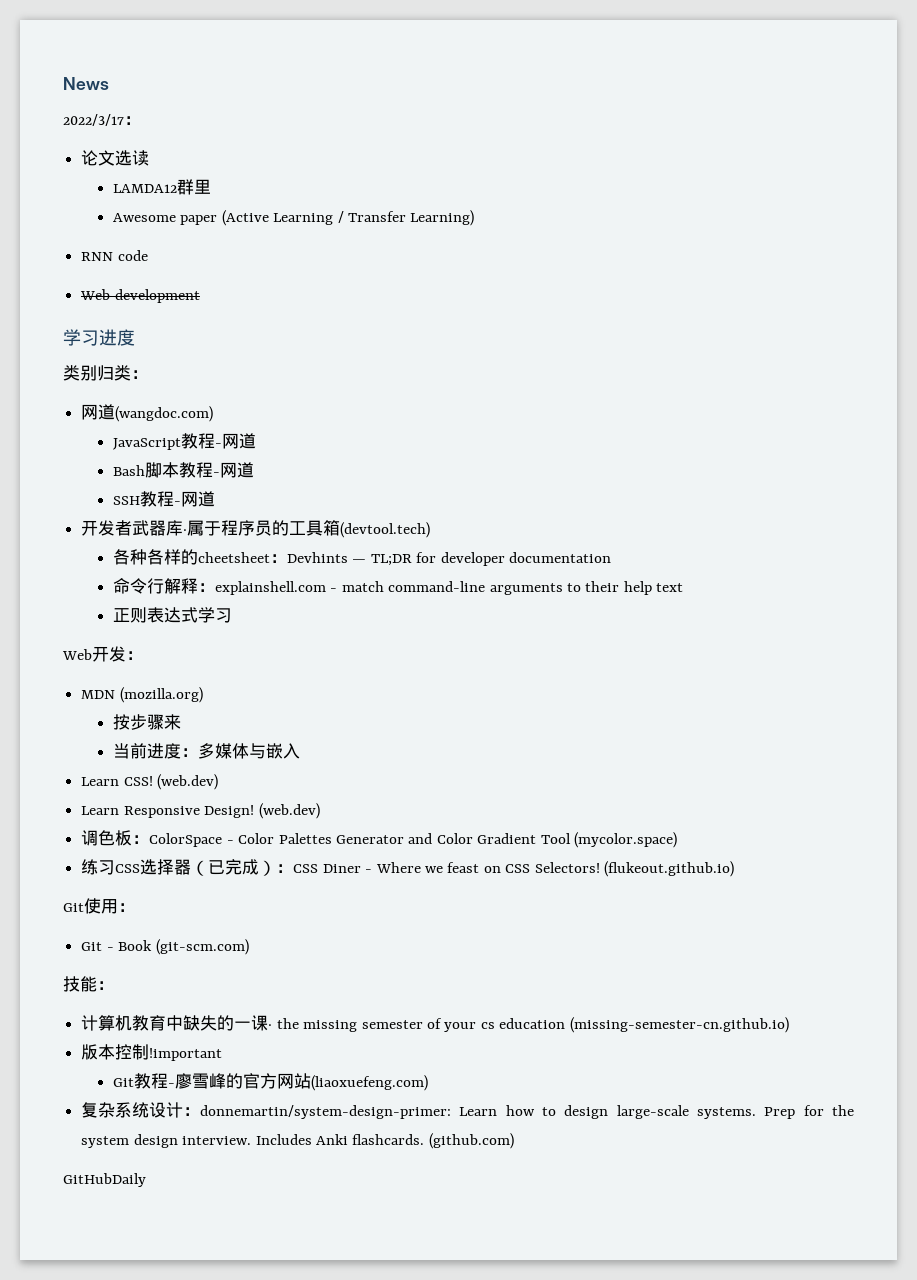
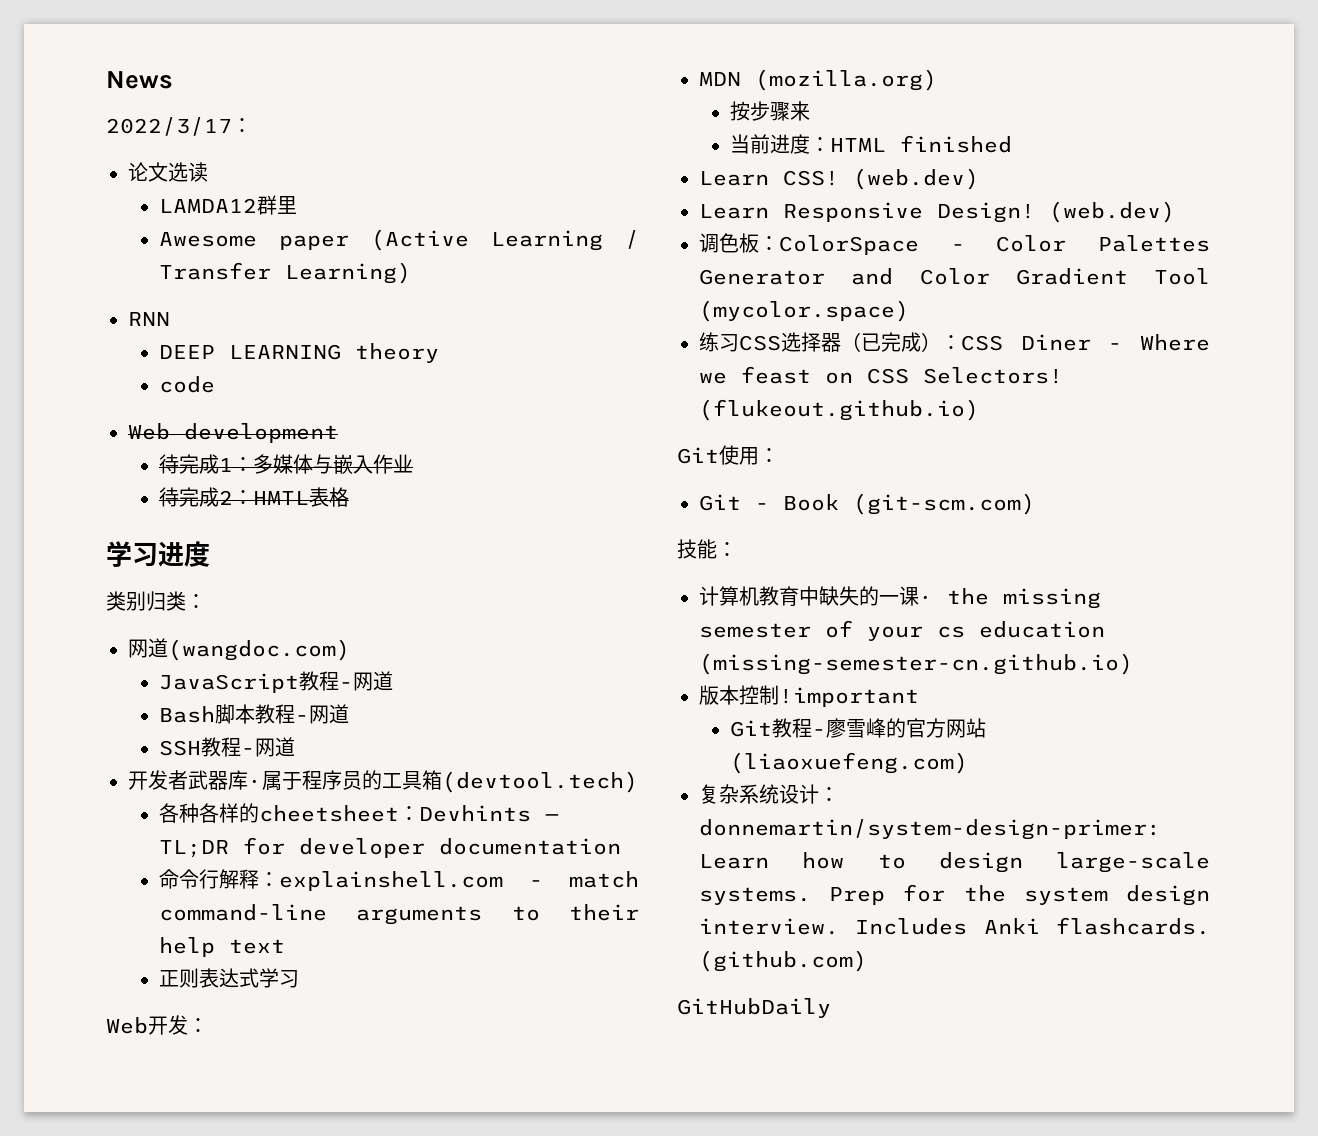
- RNN code
+ RNN
+ DEEP LEARNING theory
+ code
+ 待完成1：多媒体与嵌入作业
+ 待完成2：HMTL表格
- 当前进度：多媒体与嵌入
+ 当前进度：HTML finished

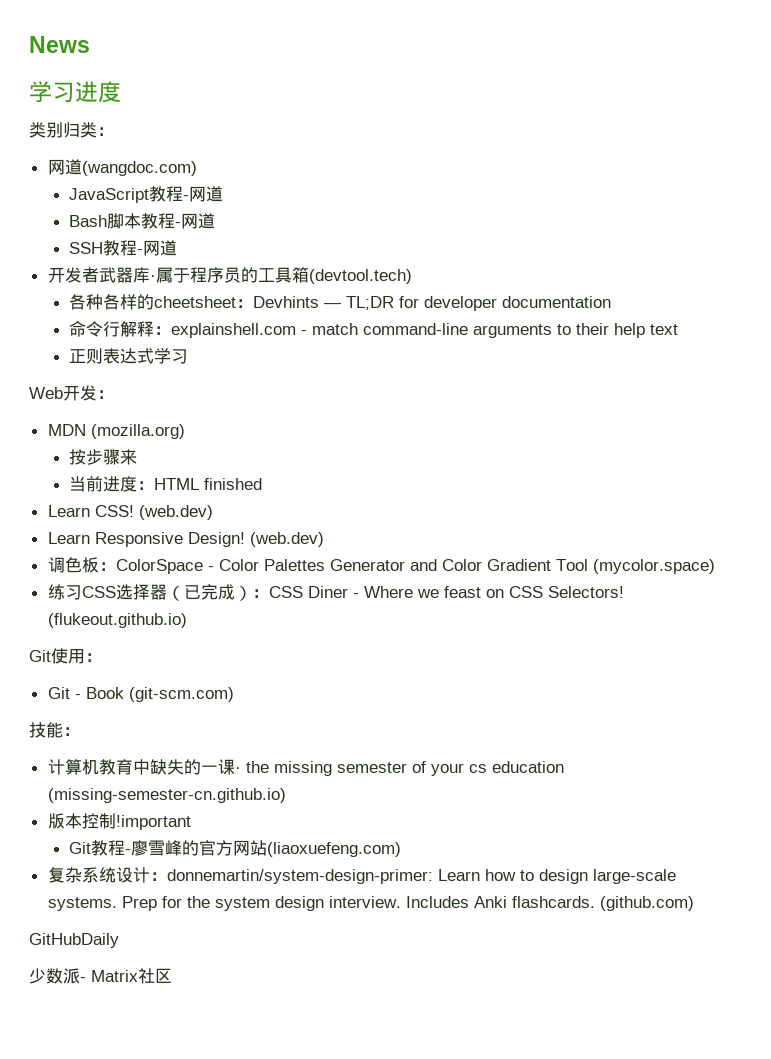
- 2022/3/17：
- 论文选读
- LAMDA12群里
- Awesome paper (Active Learning / Transfer Learning)
- RNN
- DEEP LEARNING theory
- code
- Web development
- 待完成1：多媒体与嵌入作业
- 待完成2：HMTL表格
+ 少数派- Matrix社区

